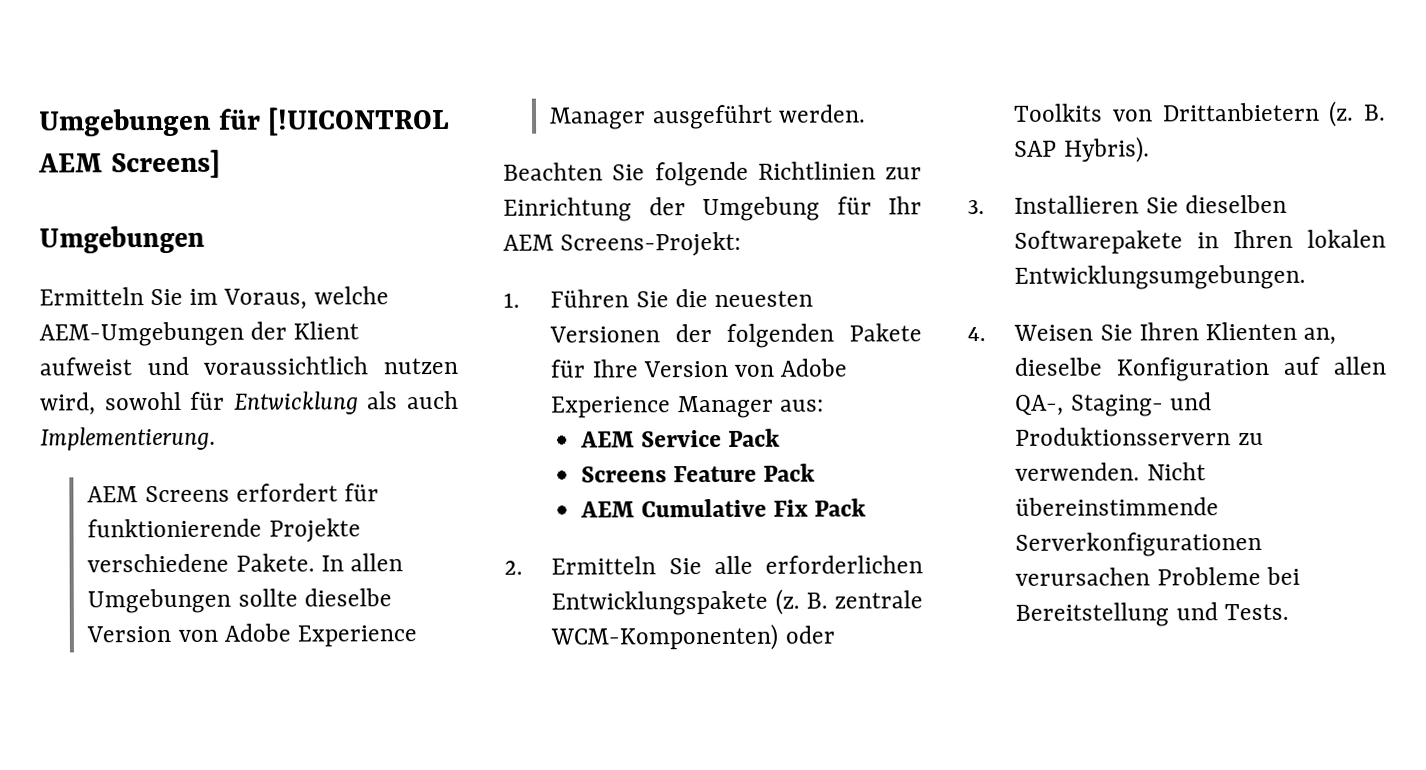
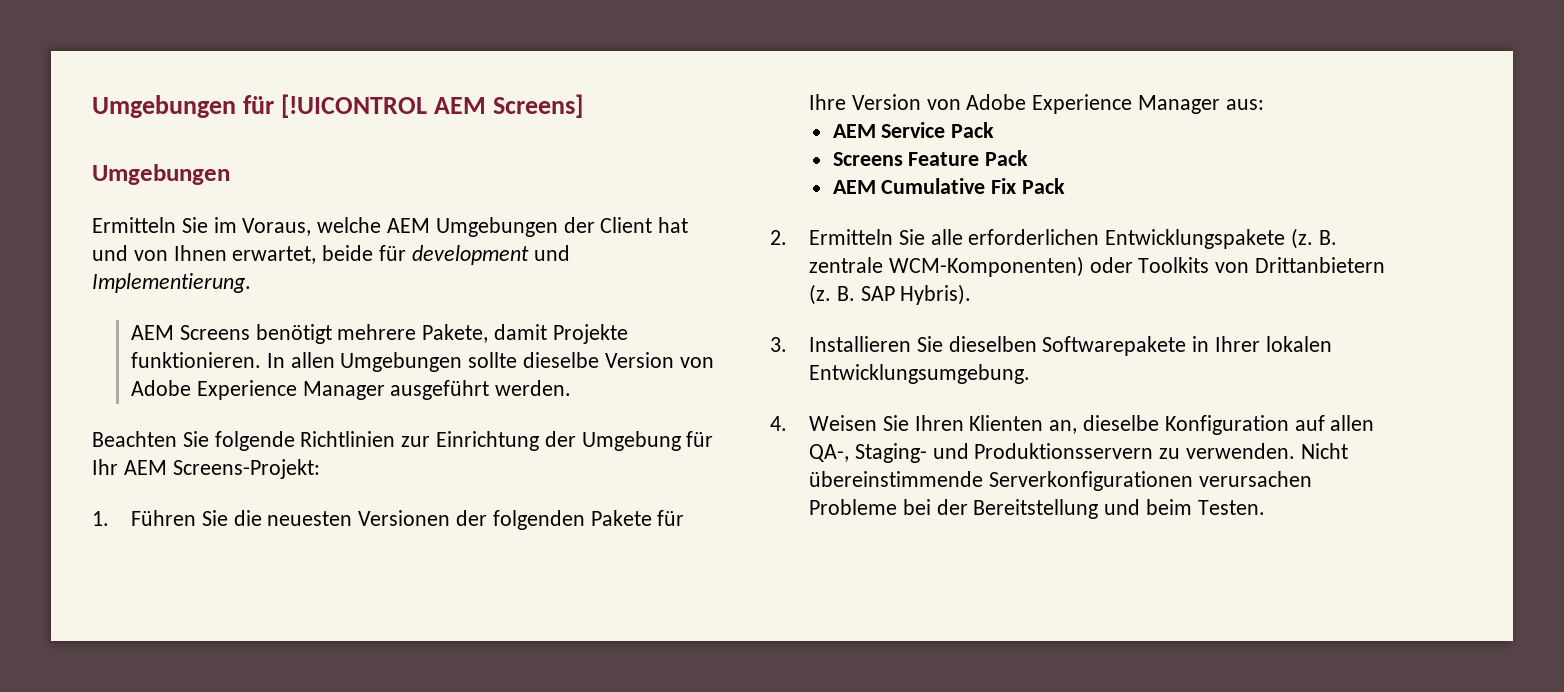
- Ermitteln Sie im Voraus, welche AEM-Umgebungen der Klient aufweist und voraussichtlich nutzen wird, sowohl für Entwicklung als auch Implementierung.
- AEM Screens erfordert für funktionierende Projekte verschiedene Pakete.
+ Ermitteln Sie im Voraus, welche AEM Umgebungen der Client hat und von Ihnen erwartet, beide für development und Implementierung.
+ AEM Screens benötigt mehrere Pakete, damit Projekte funktionieren.
- 3. Installieren Sie dieselben Softwarepakete in Ihren lokalen Entwicklungsumgebungen.
+ 3. Installieren Sie dieselben Softwarepakete in Ihrer lokalen Entwicklungsumgebung.
- Nicht übereinstimmende Serverkonfigurationen verursachen Probleme bei Bereitstellung und Tests.
+ Nicht übereinstimmende Serverkonfigurationen verursachen Probleme bei der Bereitstellung und beim Testen.

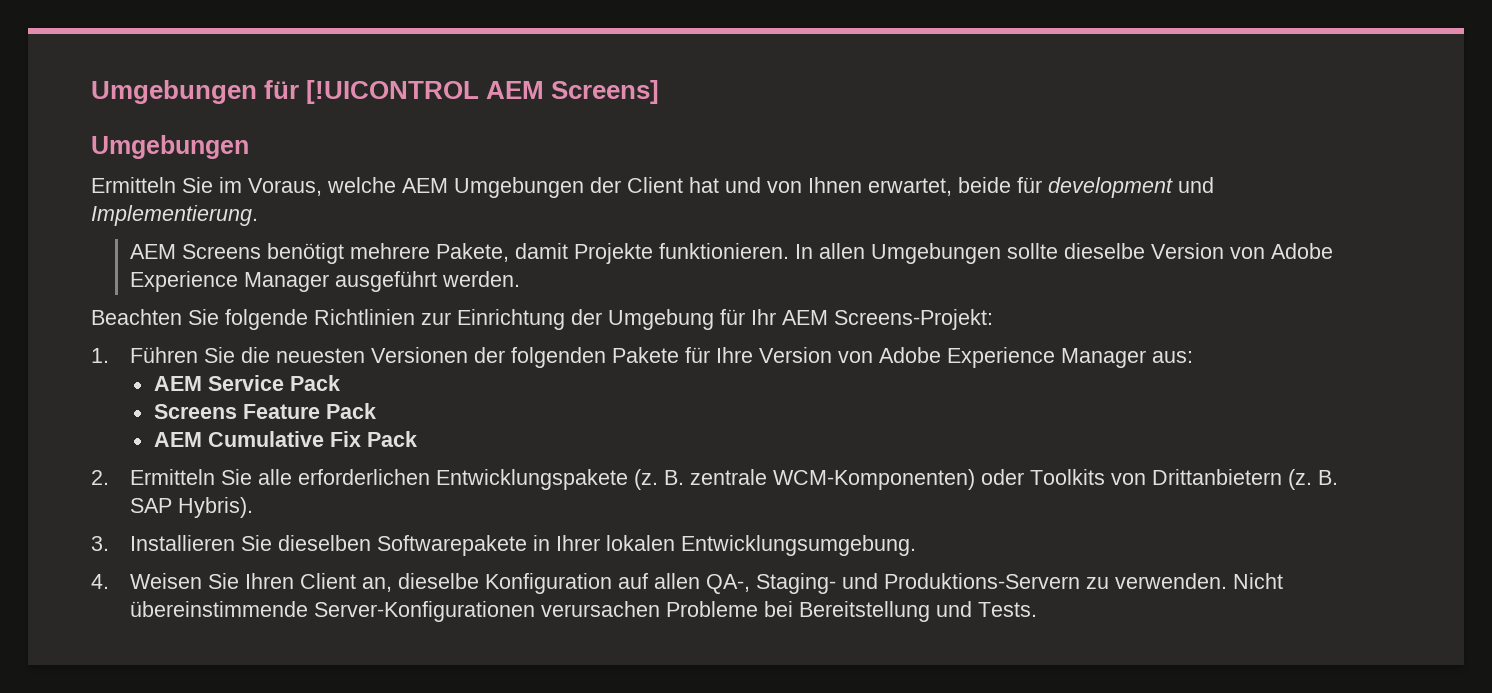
- 4. Weisen Sie Ihren Klienten an, dieselbe Konfiguration auf allen QA-, Staging- und Produktionsservern zu verwenden.
+ 4. Weisen Sie Ihren Client an, dieselbe Konfiguration auf allen QA-, Staging- und Produktions-Servern zu verwenden.
- Nicht übereinstimmende Serverkonfigurationen verursachen Probleme bei der Bereitstellung und beim Testen.
+ Nicht übereinstimmende Server-Konfigurationen verursachen Probleme bei Bereitstellung und Tests.

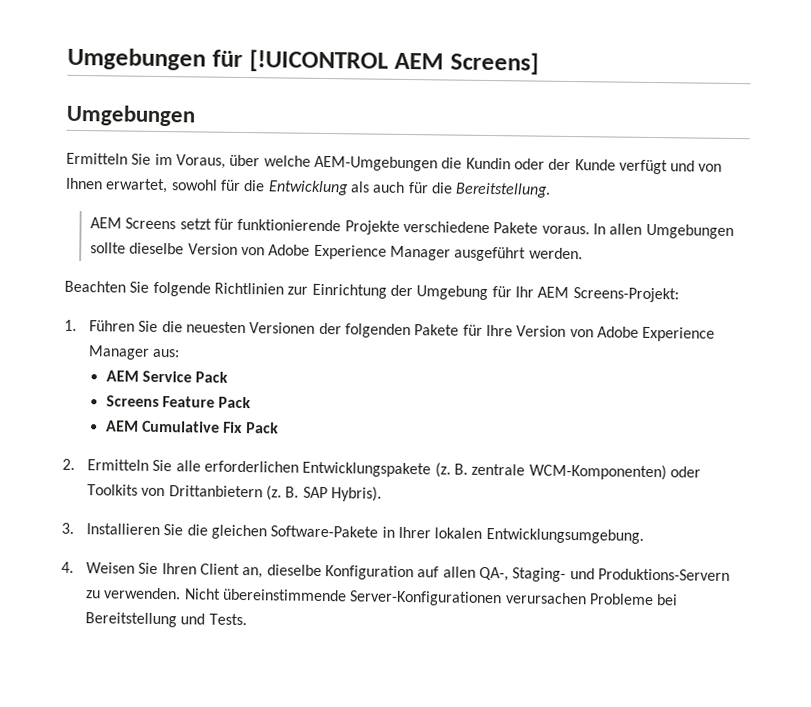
- Ermitteln Sie im Voraus, welche AEM Umgebungen der Client hat und von Ihnen erwartet, beide für development und Implementierung.
- AEM Screens benötigt mehrere Pakete, damit Projekte funktionieren.
+ Ermitteln Sie im Voraus, über welche AEM-Umgebungen die Kundin oder der Kunde verfügt und von Ihnen erwartet, sowohl für die Entwicklung als auch für die Bereitstellung.
+ AEM Screens setzt für funktionierende Projekte verschiedene Pakete voraus.
- 3. Installieren Sie dieselben Softwarepakete in Ihrer lokalen Entwicklungsumgebung.
+ 3. Installieren Sie die gleichen Software-Pakete in Ihrer lokalen Entwicklungsumgebung.

